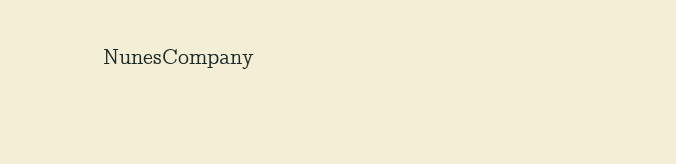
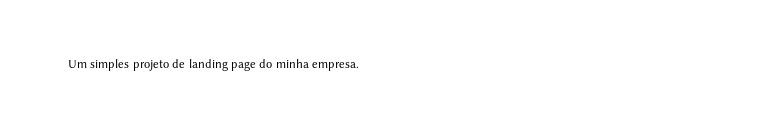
- NunesCompany
+ Um simples projeto de landing page do minha empresa.

